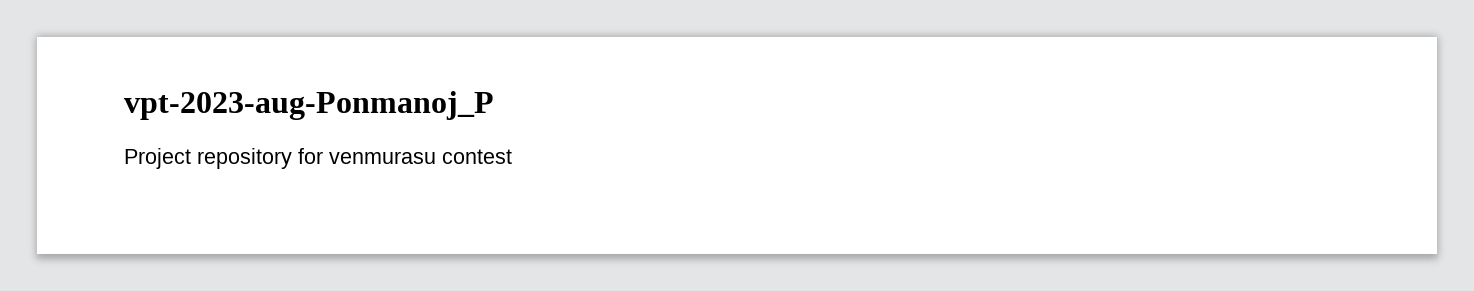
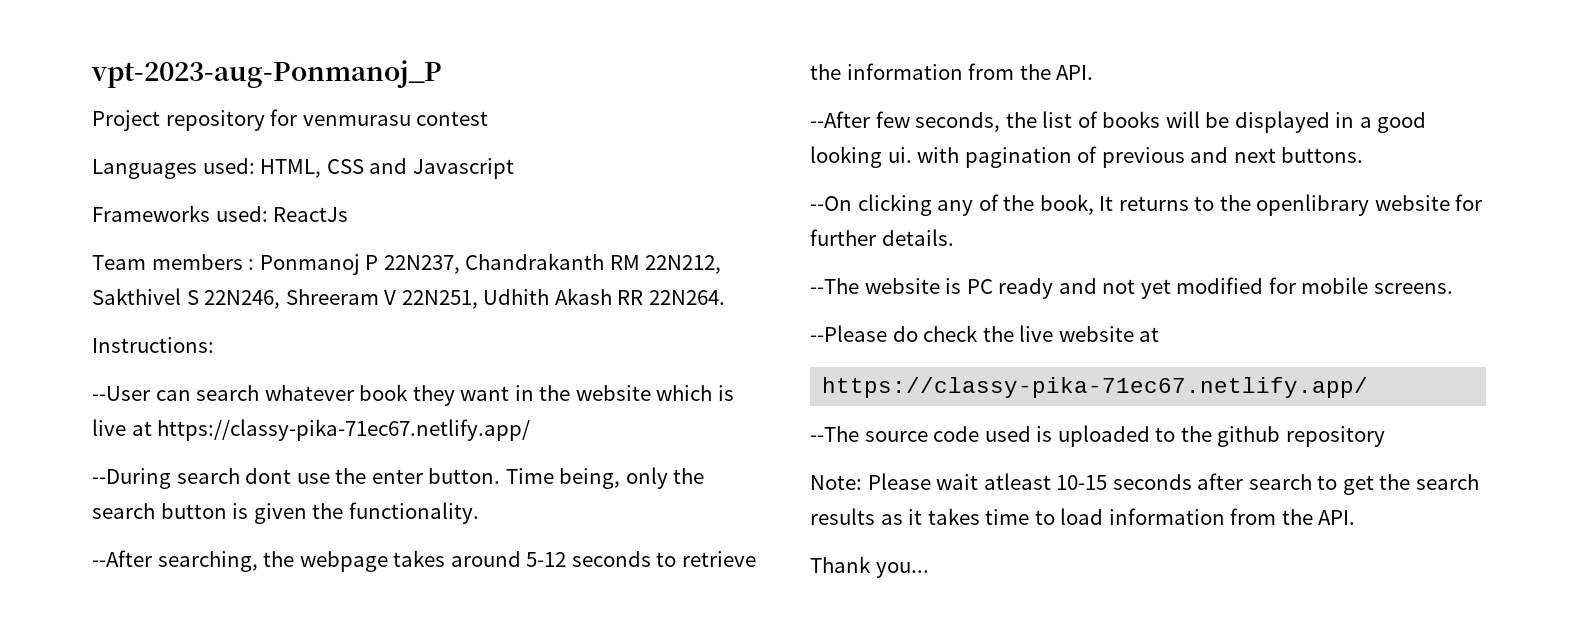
+ Languages used: HTML, CSS and Javascript
+ Frameworks used: ReactJs
+ Team members : Ponmanoj P 22N237, Chandrakanth RM 22N212, Sakthivel S 22N246, Shreeram V 22N251, Udhith Akash RR 22N264.
+ Instructions:
+ --User can search whatever book they want in the website which is live at https://classy-pika-71ec67.netlify.app/
+ --During search dont use the enter button. Time being, only the search button is given the functionality.
+ --After searching, the webpage takes around 5-12 seconds to retrieve the information from the API.
+ --After few seconds, the list of books will be displayed in a good looking ui. with pagination of previous and next buttons.
+ --On clicking any of the book, It returns to the openlibrary website for further details.
+ --The website is PC ready and not yet modified for mobile screens.
+ --Please do check the live website at
+ https://classy-pika-71ec67.netlify.app/
+ --The source code used is uploaded to the github repository
+ Note: Please wait atleast 10-15 seconds after search to get the search results as it takes time to load information from the API.
+ Thank you...

